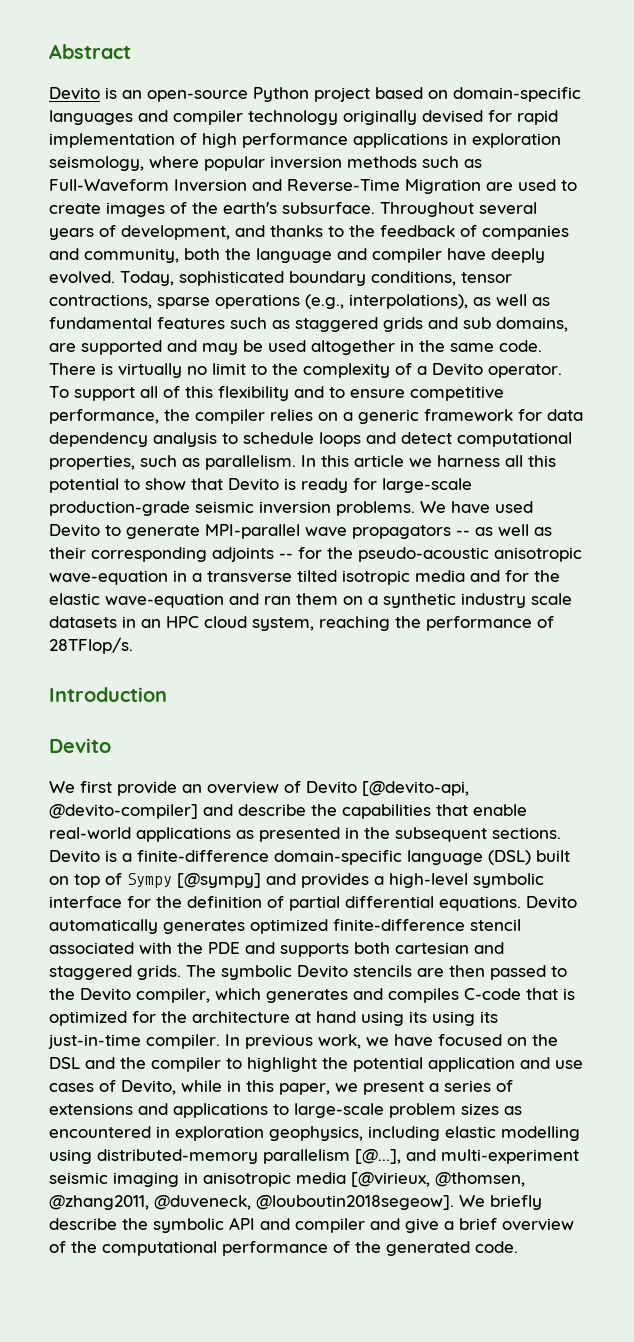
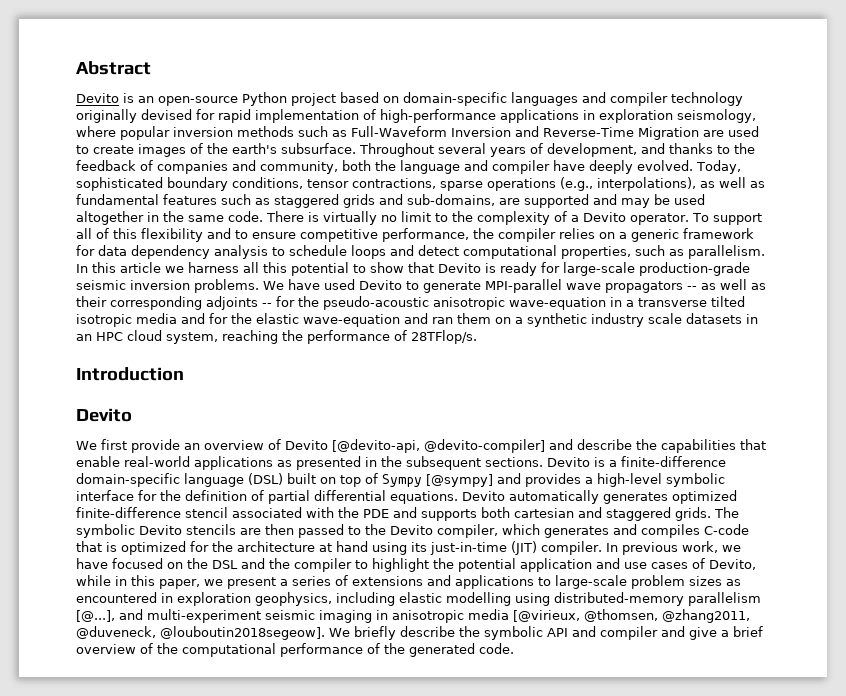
- Devito is an open-source Python project based on domain-specific languages and compiler technology originally devised for rapid implementation of high performance applications in exploration seismology, where popular inversion methods such as Full-Waveform Inversion and Reverse-Time Migration are used to create images of the earth's subsurface.
+ Devito is an open-source Python project based on domain-specific languages and compiler technology originally devised for rapid implementation of high-performance applications in exploration seismology, where popular inversion methods such as Full-Waveform Inversion and Reverse-Time Migration are used to create images of the earth's subsurface.
- Today, sophisticated boundary conditions, tensor contractions, sparse operations (e.g., interpolations), as well as fundamental features such as staggered grids and sub domains, are supported and may be used altogether in the same code.
+ Today, sophisticated boundary conditions, tensor contractions, sparse operations (e.g., interpolations), as well as fundamental features such as staggered grids and sub-domains, are supported and may be used altogether in the same code.
- The symbolic Devito stencils are then passed to the Devito compiler, which generates and compiles C-code that is optimized for the architecture at hand using its using its just-in-time compiler.
+ The symbolic Devito stencils are then passed to the Devito compiler, which generates and compiles C-code that is optimized for the architecture at hand using its just-in-time (JIT) compiler.

